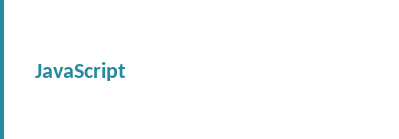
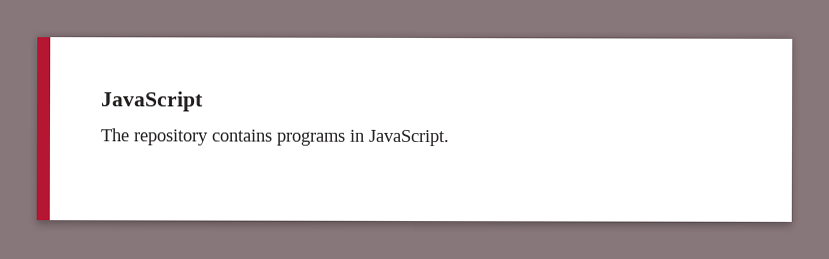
+ The repository contains programs in JavaScript.

